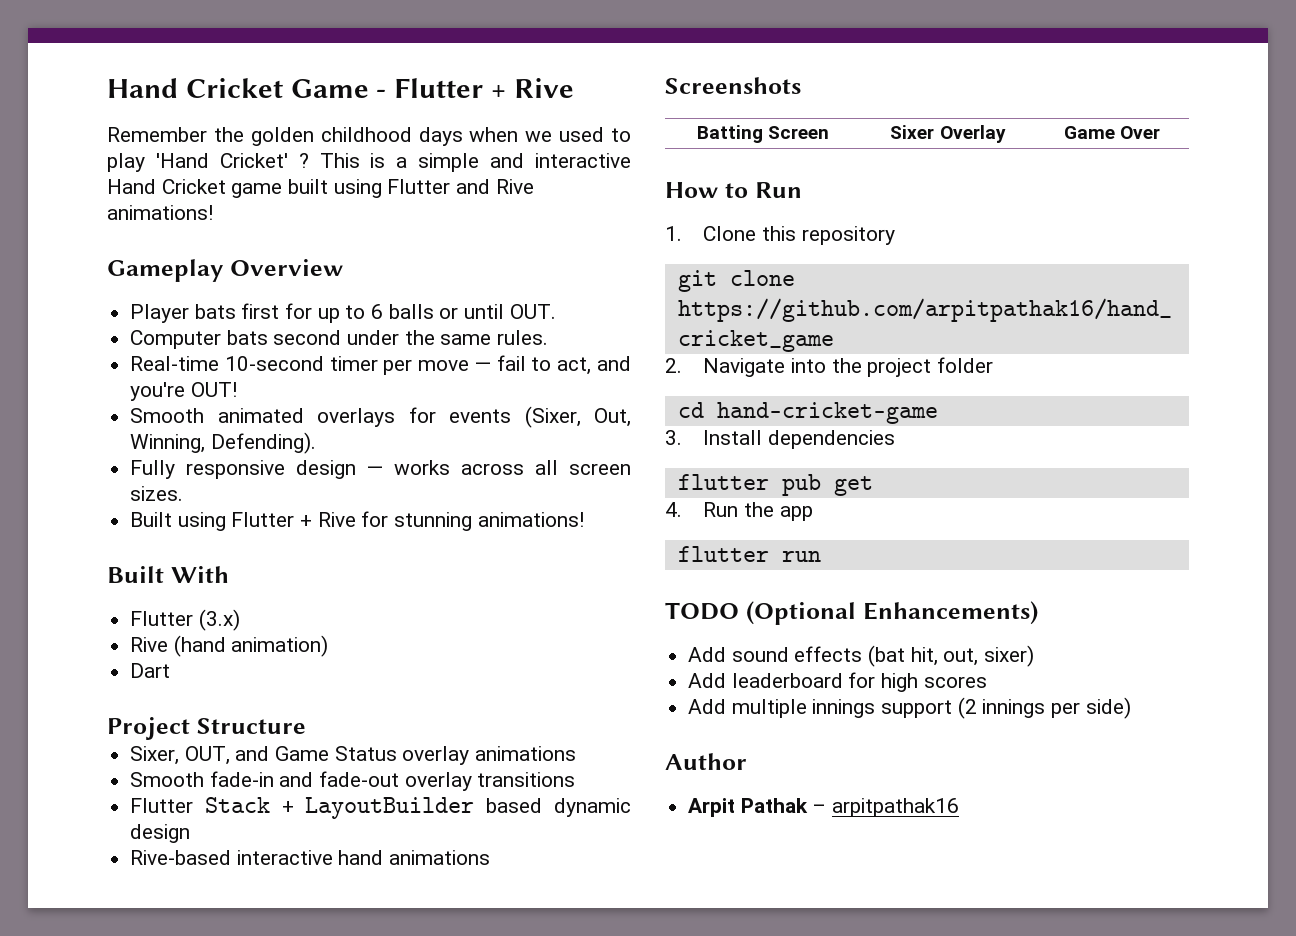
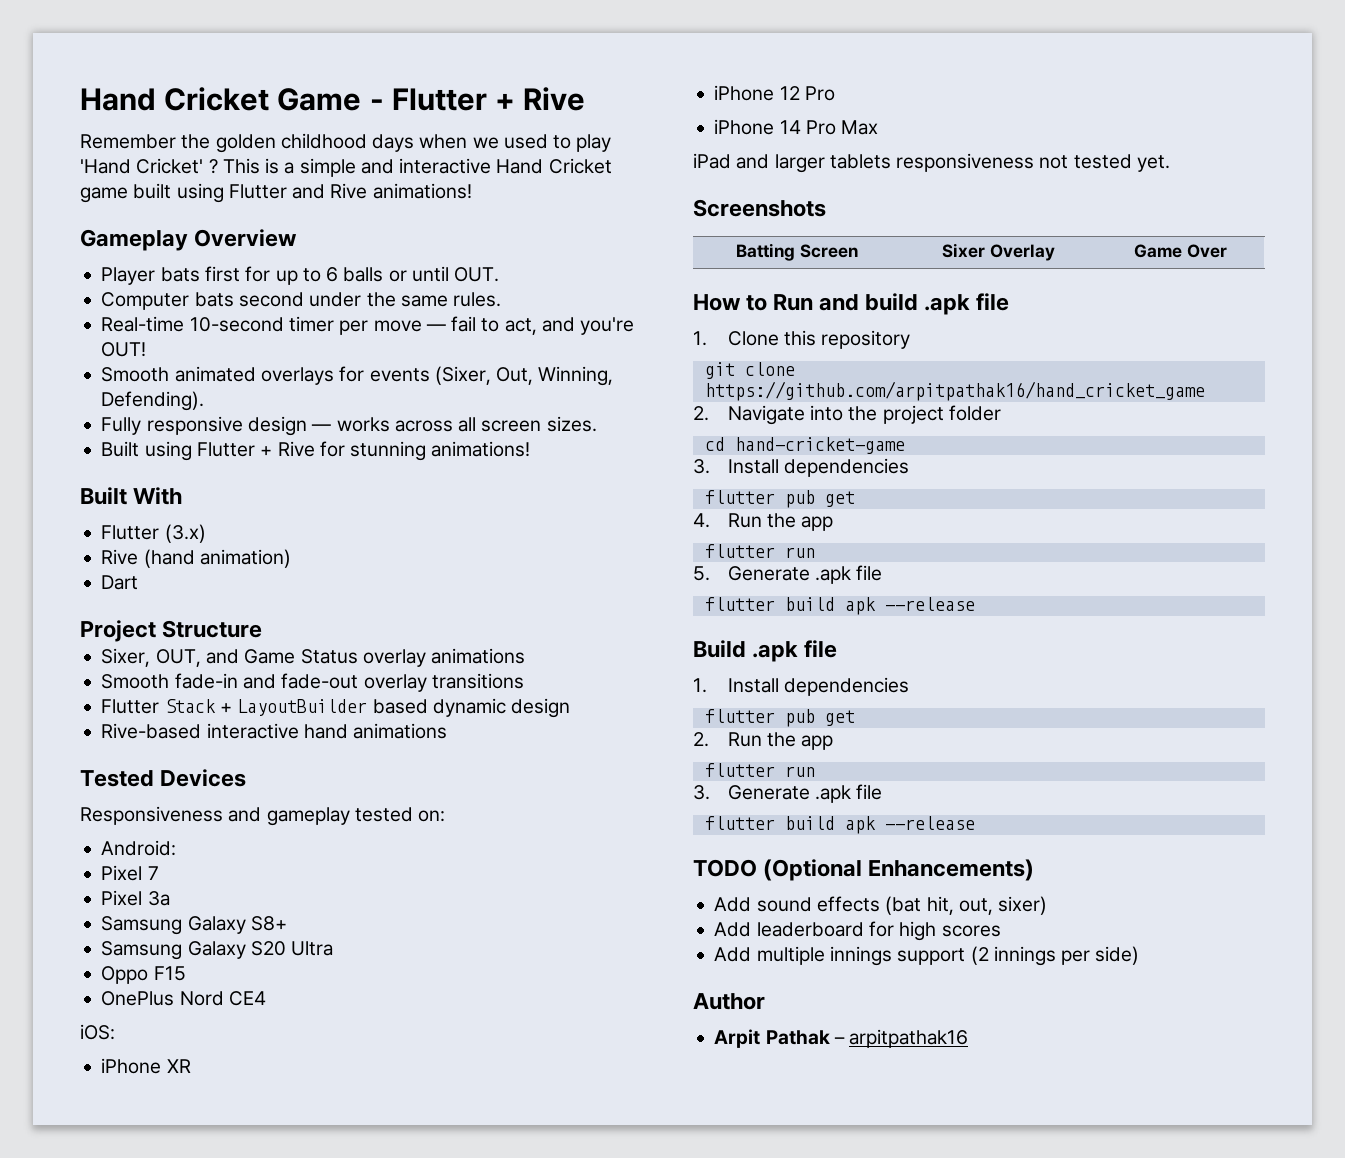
+ Tested Devices
+ Responsiveness and gameplay tested on:
+ Android:
+ Pixel 7
+ Pixel 3a
+ Samsung Galaxy S8+
+ Samsung Galaxy S20 Ultra
+ Oppo F15
+ OnePlus Nord CE4
+ iOS:
+ iPhone XR
+ iPhone 12 Pro
+ iPhone 14 Pro Max
+ iPad and larger tablets responsiveness not tested yet.
- How to Run
+ How to Run and build .apk file
+ 5. Generate .apk file
+ flutter build apk --release
+ Build .apk file
+ 1. Install dependencies
+ flutter pub get
+ 2. Run the app
+ flutter run
+ 3. Generate .apk file
+ flutter build apk --release

